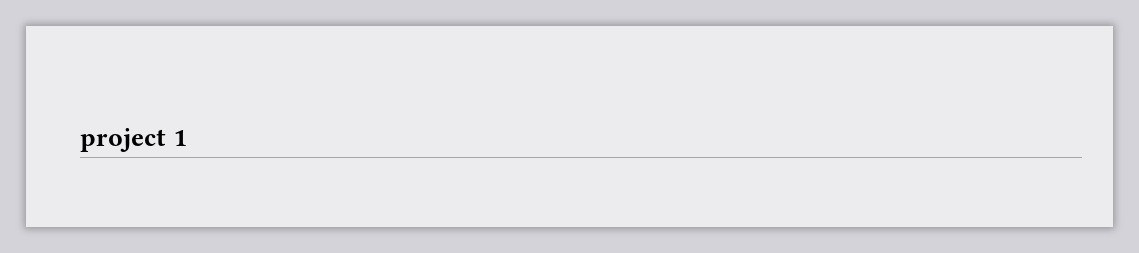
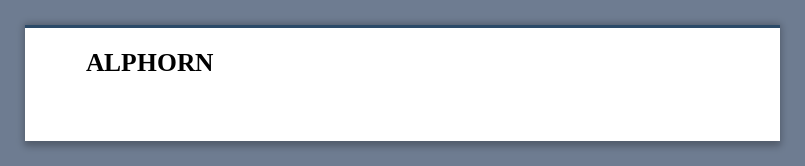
- project 1
+ ALPHORN

